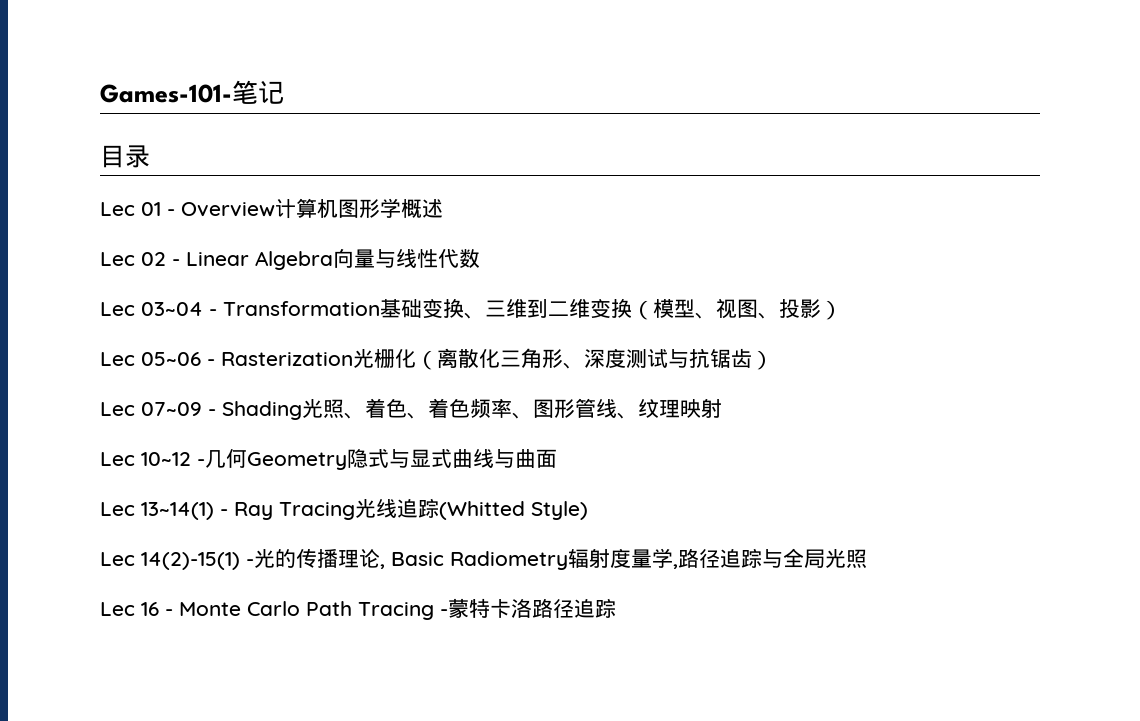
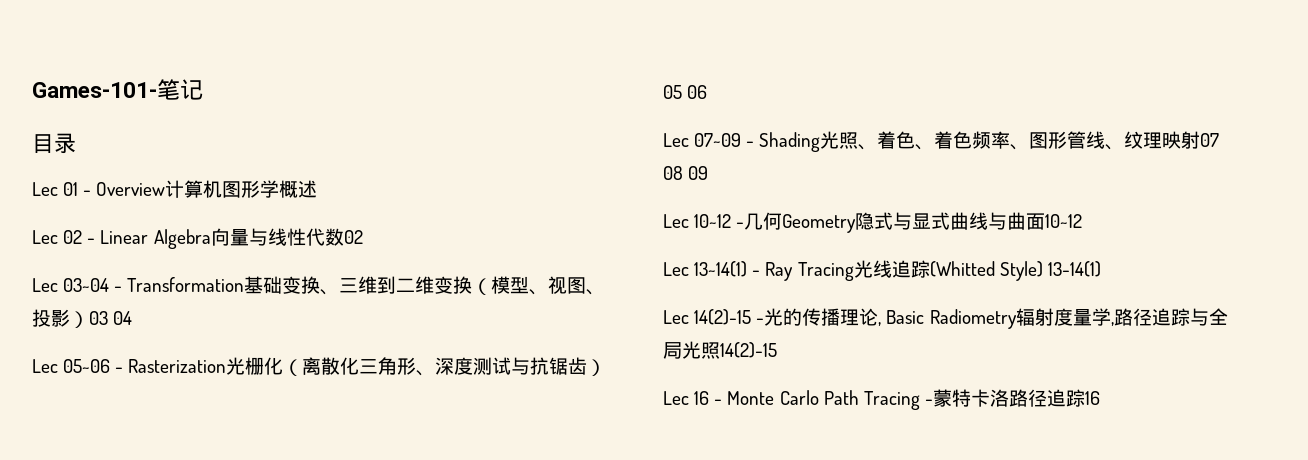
- Lec 02 - Linear Algebra向量与线性代数
+ Lec 02 - Linear Algebra向量与线性代数02
- Lec 03~04 - Transformation基础变换、三维到二维变换（模型、视图、投影）
+ Lec 03~04 - Transformation基础变换、三维到二维变换（模型、视图、投影）03 04
- Lec 05~06 - Rasterization光栅化（离散化三角形、深度测试与抗锯齿）
+ Lec 05~06 - Rasterization光栅化（离散化三角形、深度测试与抗锯齿）05 06
- Lec 07~09 - Shading光照、着色、着色频率、图形管线、纹理映射
+ Lec 07~09 - Shading光照、着色、着色频率、图形管线、纹理映射07 08 09
- Lec 10~12 -几何Geometry隐式与显式曲线与曲面
+ Lec 10~12 -几何Geometry隐式与显式曲线与曲面10~12
- Lec 13~14(1) - Ray Tracing光线追踪(Whitted Style)
- Lec 14(2)-15(1) -光的传播理论, Basic Radiometry辐射度量学,路径追踪与全局光照
+ Lec 13~14(1) - Ray Tracing光线追踪(Whitted Style) 13-14(1)
+ Lec 14(2)-15 -光的传播理论, Basic Radiometry辐射度量学,路径追踪与全局光照14(2)-15
- Lec 16 - Monte Carlo Path Tracing -蒙特卡洛路径追踪
+ Lec 16 - Monte Carlo Path Tracing -蒙特卡洛路径追踪16

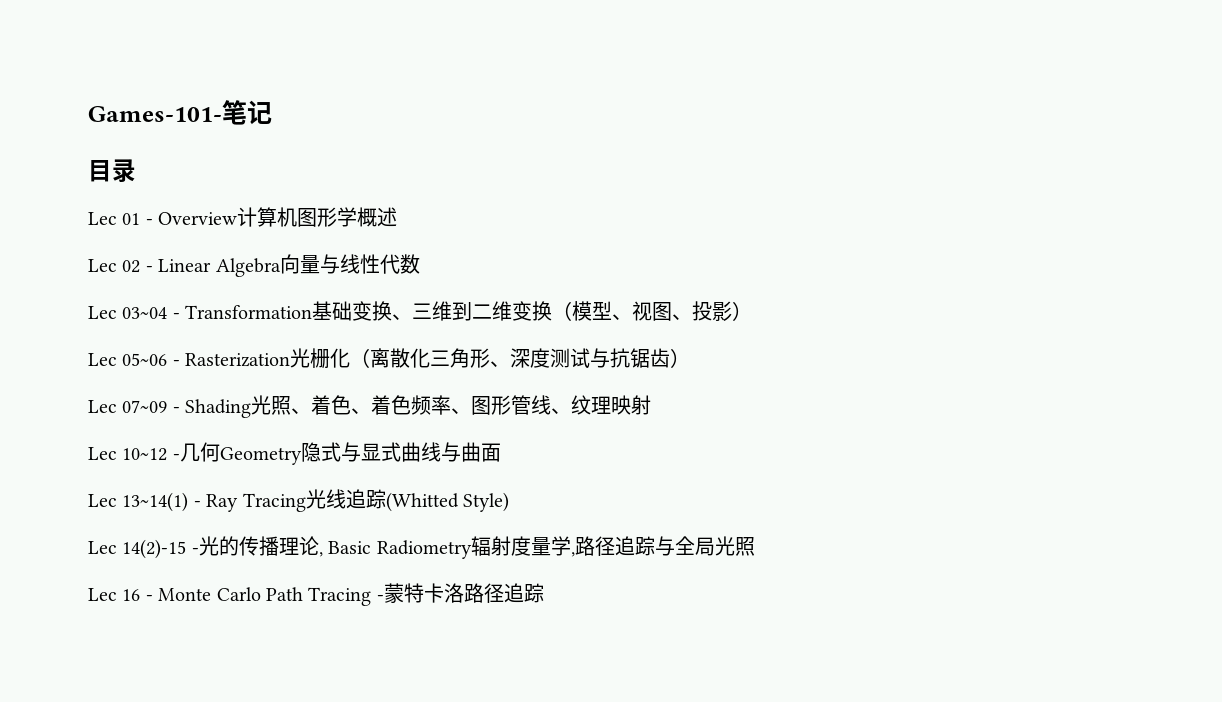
- Lec 02 - Linear Algebra向量与线性代数02
+ Lec 02 - Linear Algebra向量与线性代数
- Lec 03~04 - Transformation基础变换、三维到二维变换（模型、视图、投影）03 04
+ Lec 03~04 - Transformation基础变换、三维到二维变换（模型、视图、投影）
- Lec 05~06 - Rasterization光栅化（离散化三角形、深度测试与抗锯齿）05 06
+ Lec 05~06 - Rasterization光栅化（离散化三角形、深度测试与抗锯齿）
- Lec 07~09 - Shading光照、着色、着色频率、图形管线、纹理映射07 08 09
+ Lec 07~09 - Shading光照、着色、着色频率、图形管线、纹理映射
- Lec 10~12 -几何Geometry隐式与显式曲线与曲面10~12
+ Lec 10~12 -几何Geometry隐式与显式曲线与曲面
- Lec 13~14(1) - Ray Tracing光线追踪(Whitted Style) 13-14(1)
+ Lec 13~14(1) - Ray Tracing光线追踪(Whitted Style)
- Lec 14(2)-15 -光的传播理论, Basic Radiometry辐射度量学,路径追踪与全局光照14(2)-15
+ Lec 14(2)-15 -光的传播理论, Basic Radiometry辐射度量学,路径追踪与全局光照
- Lec 16 - Monte Carlo Path Tracing -蒙特卡洛路径追踪16
+ Lec 16 - Monte Carlo Path Tracing -蒙特卡洛路径追踪

